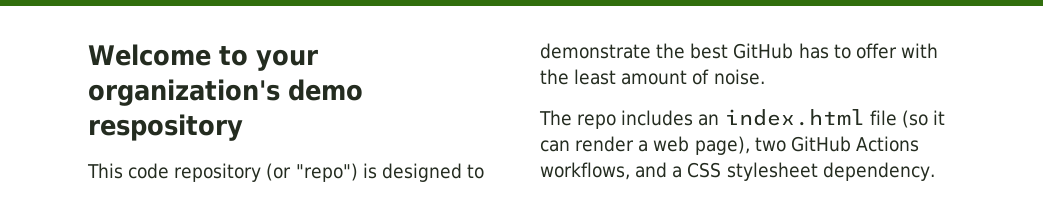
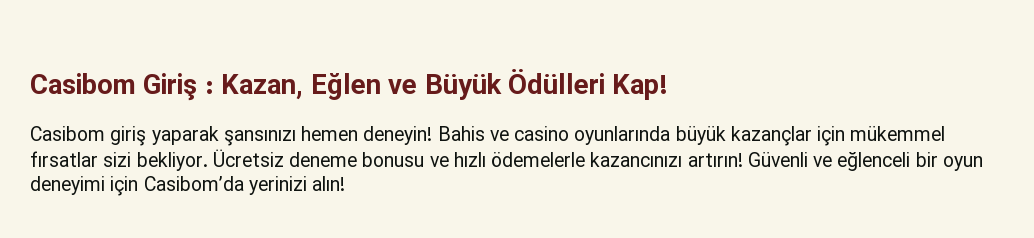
- Welcome to your organization's demo respository
- This code repository (or "repo") is designed to demonstrate the best GitHub has to offer with the least amount of noise.
- The repo includes an index.html file (so it can render a web page), two GitHub Actions workflows, and a CSS stylesheet dependency.
+ Casibom Giriş : Kazan, Eğlen ve Büyük Ödülleri Kap!
+ Casibom giriş yaparak şansınızı hemen deneyin! Bahis ve casino oyunlarında büyük kazançlar için mükemmel fırsatlar sizi bekliyor. Ücretsiz deneme bonusu ve hızlı ödemelerle kazancınızı artırın! Güvenli ve eğlenceli bir oyun deneyimi için Casibom’da yerinizi alın!

